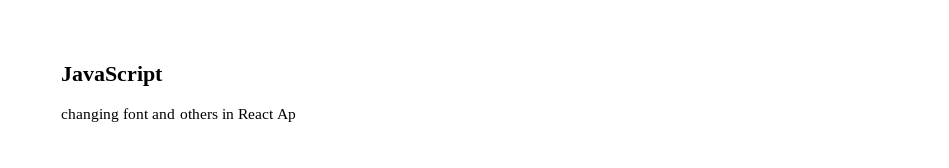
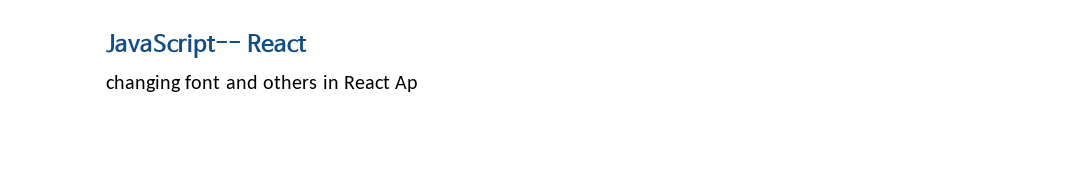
- JavaScript
+ JavaScript-- React

